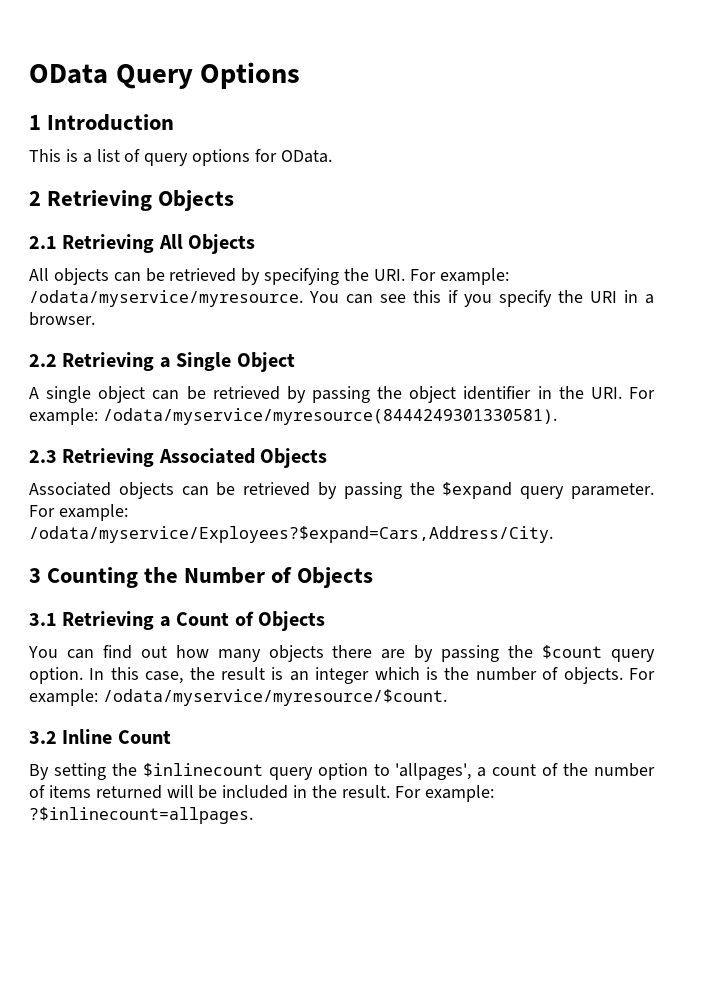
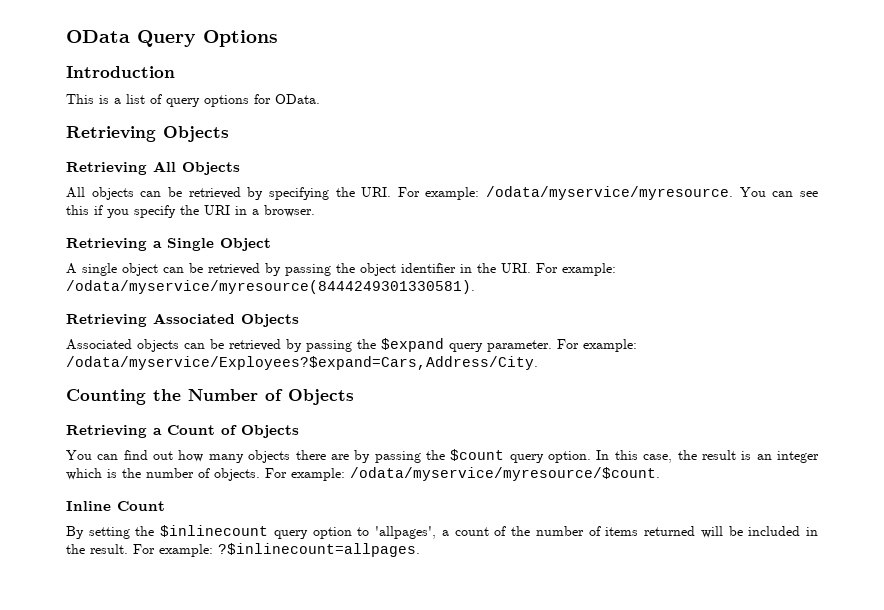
- 1 Introduction
+ Introduction
- 2 Retrieving Objects
+ Retrieving Objects
- 2.1 Retrieving All Objects
+ Retrieving All Objects
- 2.2 Retrieving a Single Object
+ Retrieving a Single Object
- 2.3 Retrieving Associated Objects
+ Retrieving Associated Objects
- 3 Counting the Number of Objects
+ Counting the Number of Objects
- 3.1 Retrieving a Count of Objects
+ Retrieving a Count of Objects
- 3.2 Inline Count
+ Inline Count

